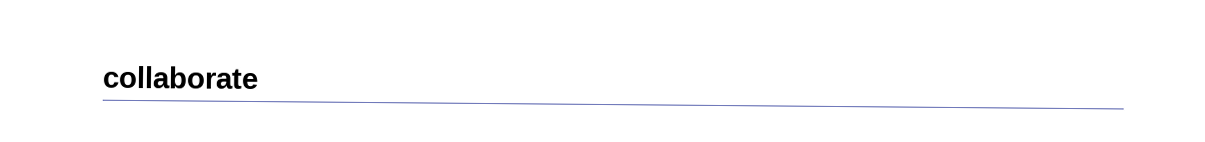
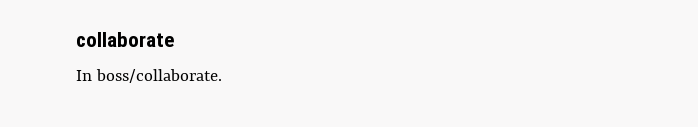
+ In boss/collaborate.

